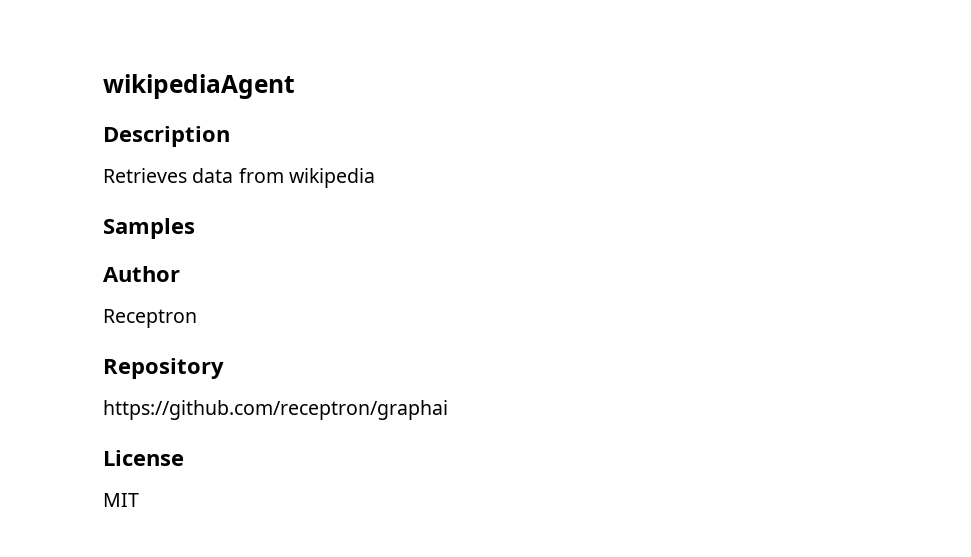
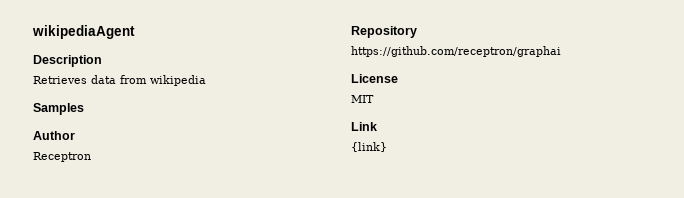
+ Link
+ {link}

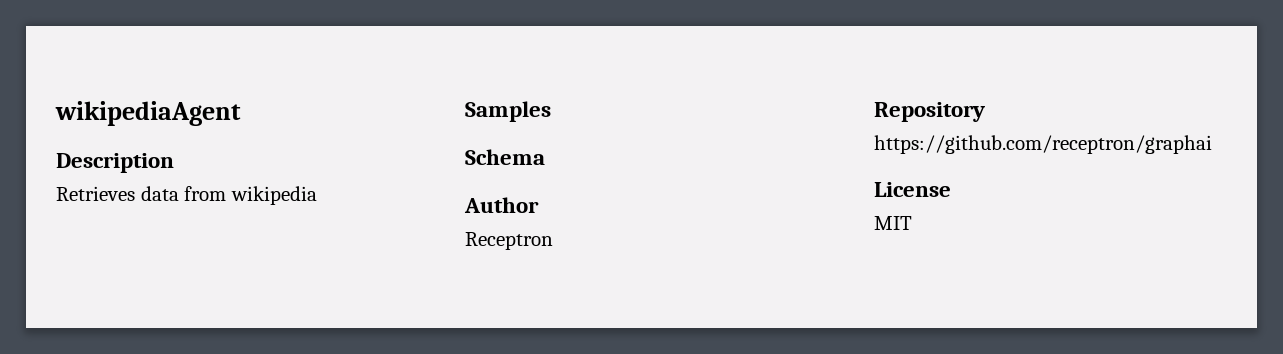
+ Schema
- Link
- {link}

